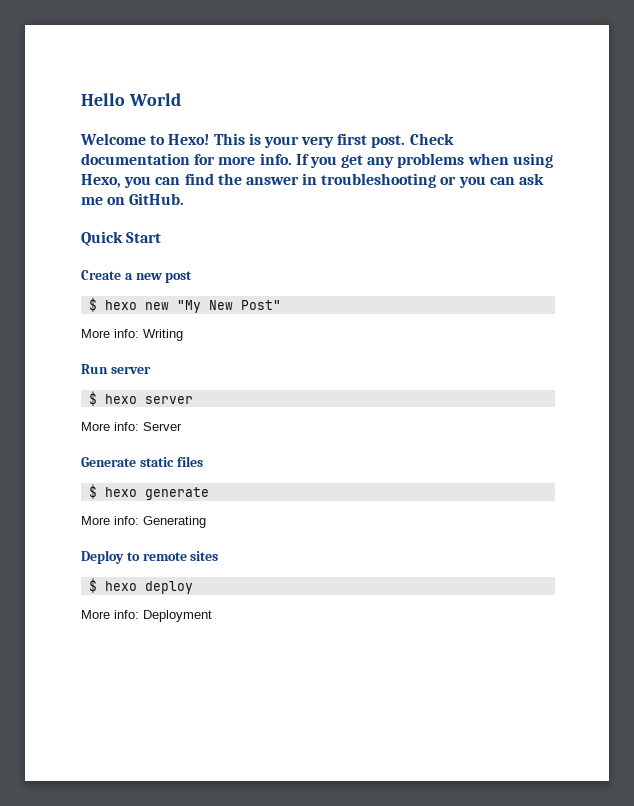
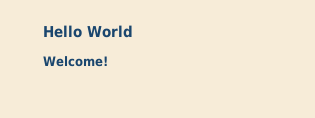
- Welcome to Hexo! This is your very first post. Check documentation for more info. If you get any problems when using Hexo, you can find the answer in troubleshooting or you can ask me on GitHub.
- Quick Start
- Create a new post
- $ hexo new "My New Post"
- More info: Writing
- Run server
- $ hexo server
- More info: Server
- Generate static files
- $ hexo generate
- More info: Generating
- Deploy to remote sites
- $ hexo deploy
- More info: Deployment
+ Welcome!

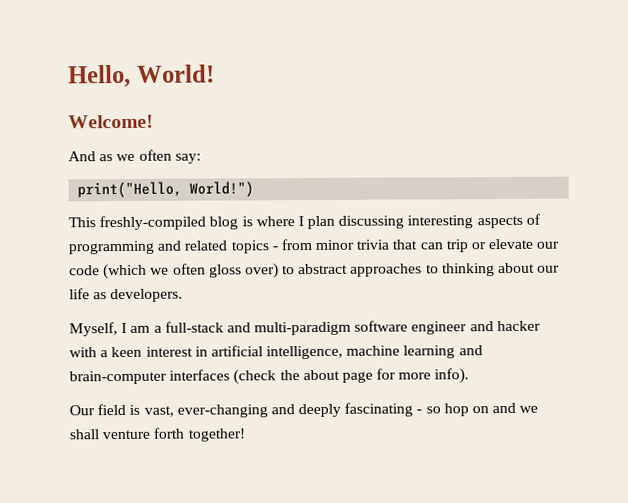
- Hello World
+ Hello, World!
+ And as we often say:
+ print("Hello, World!")
+ This freshly-compiled blog is where I plan discussing interesting aspects of programming and related topics - from minor trivia that can trip or elevate our code (which we often gloss over) to abstract approaches to thinking about our life as developers.
+ Myself, I am a full-stack and multi-paradigm software engineer and hacker with a keen interest in artificial intelligence, machine learning and brain-computer interfaces (check the about page for more info).
+ Our field is vast, ever-changing and deeply fascinating - so hop on and we shall venture forth together!

